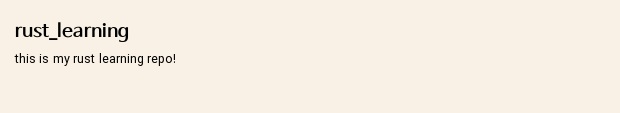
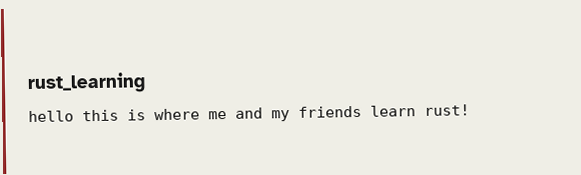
- this is my rust learning repo!
+ hello this is where me and my friends learn rust!

